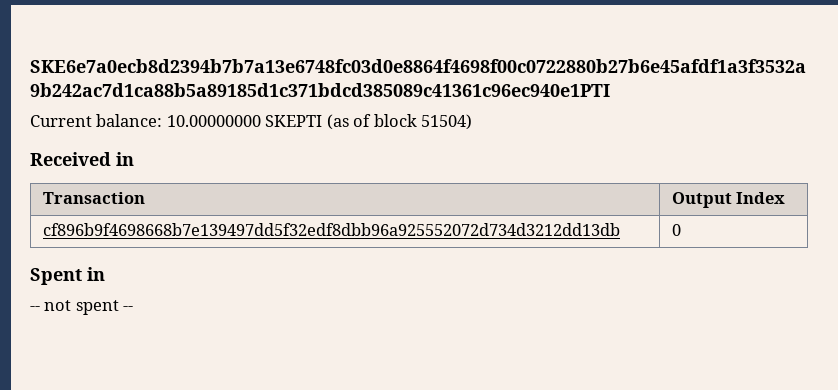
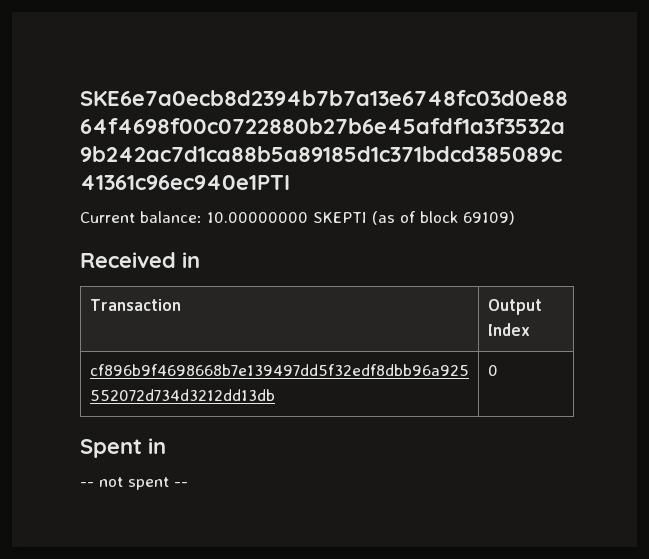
- Current balance: 10.00000000 SKEPTI (as of block 51504)
+ Current balance: 10.00000000 SKEPTI (as of block 69109)

